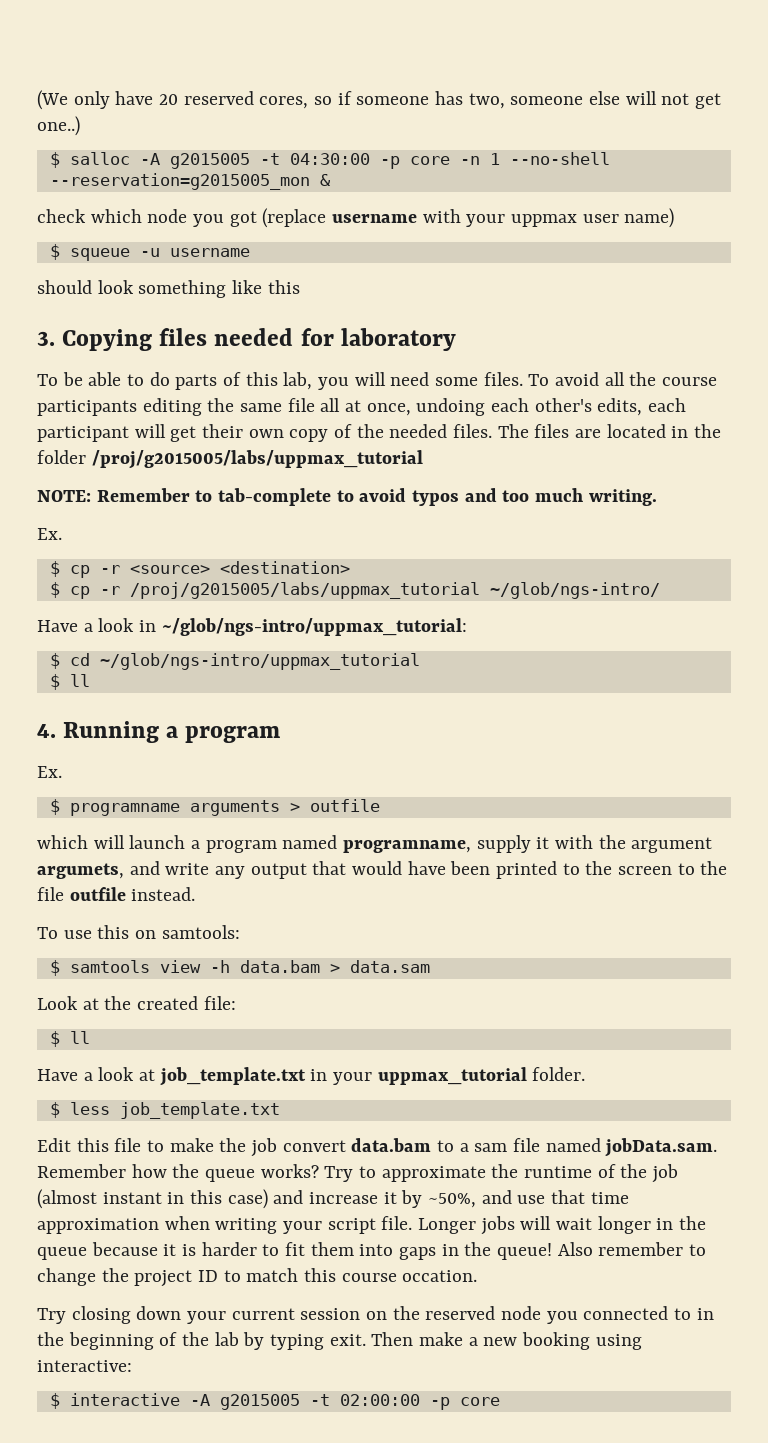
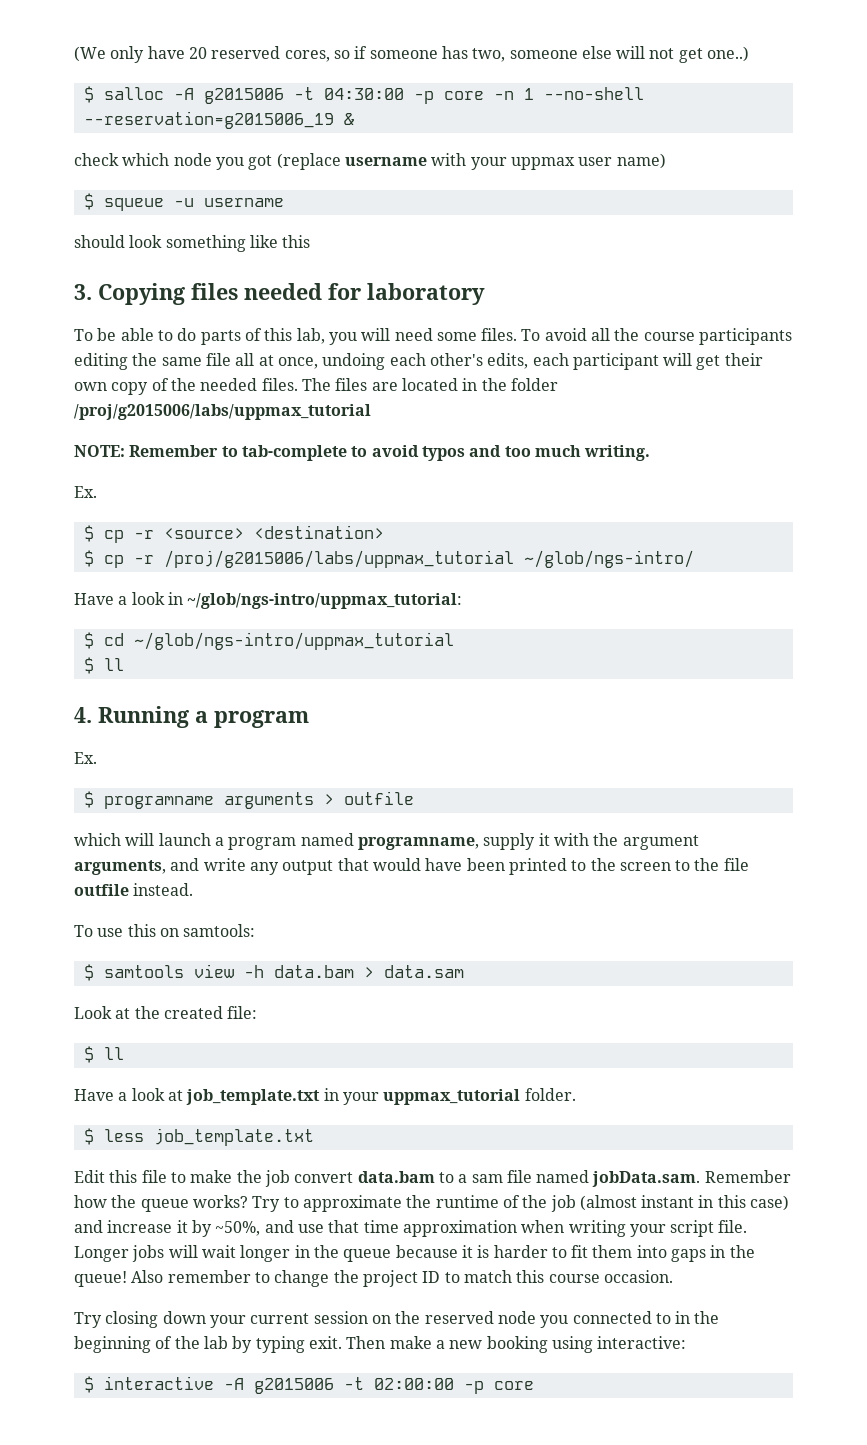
- $ salloc -A g2015005 -t 04:30:00 -p core -n 1 --no-shell --reservation=g2015005_mon &
+ $ salloc -A g2015006 -t 04:30:00 -p core -n 1 --no-shell --reservation=g2015006_19 &
- The files are located in the folder /proj/g2015005/labs/uppmax_tutorial
+ The files are located in the folder /proj/g2015006/labs/uppmax_tutorial
- $ cp -r /proj/g2015005/labs/uppmax_tutorial ~/glob/ngs-intro/
+ $ cp -r /proj/g2015006/labs/uppmax_tutorial ~/glob/ngs-intro/
- which will launch a program named programname, supply it with the argument argumets, and write any output that would have been printed to the screen to the file outfile instead.
+ which will launch a program named programname, supply it with the argument arguments, and write any output that would have been printed to the screen to the file outfile instead.
- Also remember to change the project ID to match this course occation.
+ Also remember to change the project ID to match this course occasion.
- $ interactive -A g2015005 -t 02:00:00 -p core
+ $ interactive -A g2015006 -t 02:00:00 -p core

